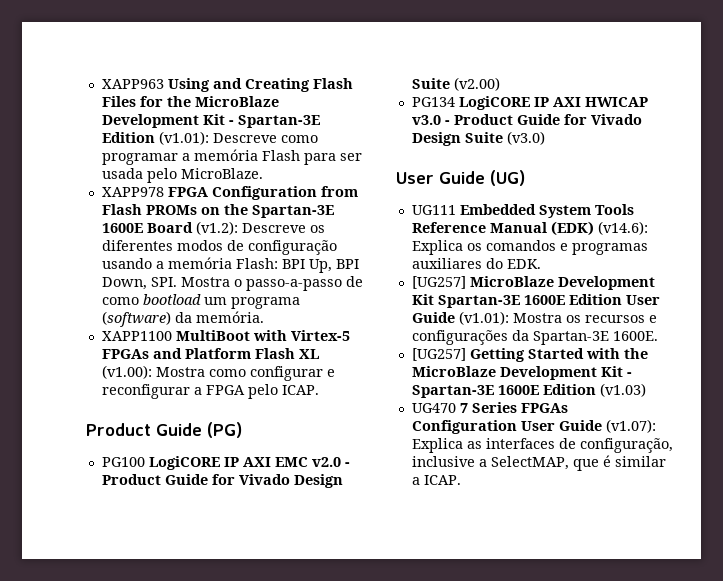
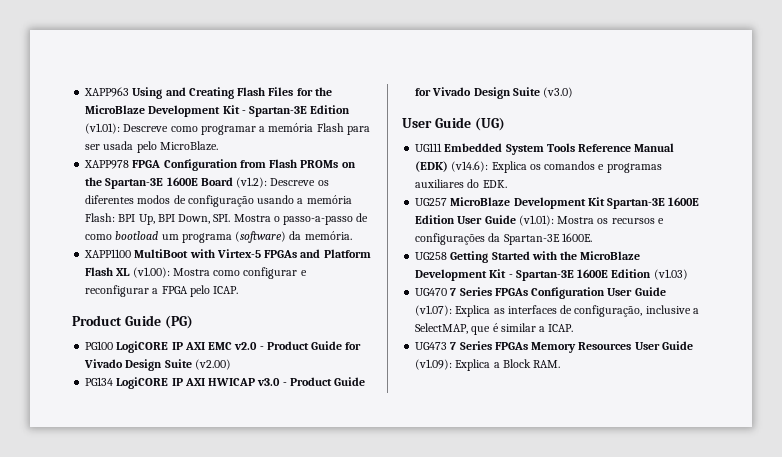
- [UG257] MicroBlaze Development Kit Spartan-3E 1600E Edition User Guide (v1.01): Mostra os recursos e configurações da Spartan-3E 1600E.
+ UG257 MicroBlaze Development Kit Spartan-3E 1600E Edition User Guide (v1.01): Mostra os recursos e configurações da Spartan-3E 1600E.
- [UG257] Getting Started with the MicroBlaze Development Kit - Spartan-3E 1600E Edition (v1.03)
+ UG258 Getting Started with the MicroBlaze Development Kit - Spartan-3E 1600E Edition (v1.03)
+ UG473 7 Series FPGAs Memory Resources User Guide (v1.09): Explica a Block RAM.

